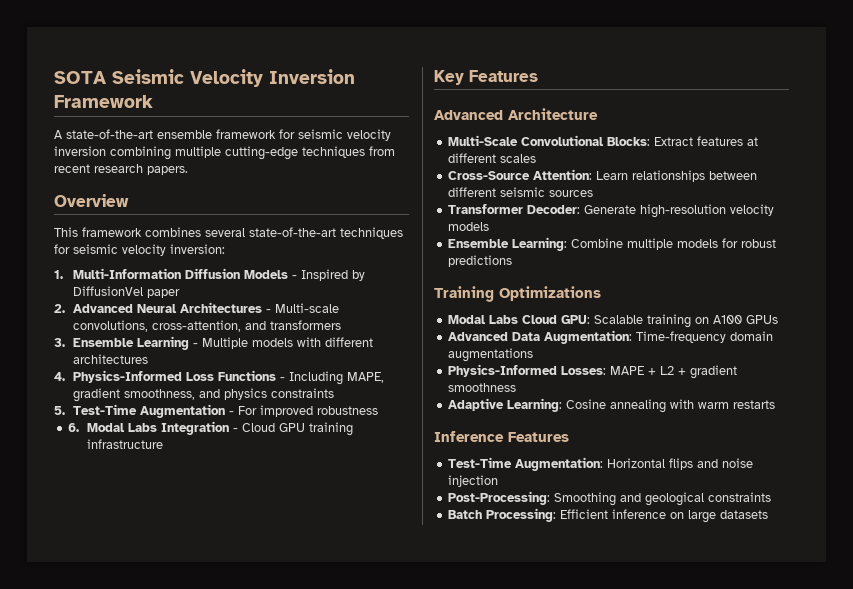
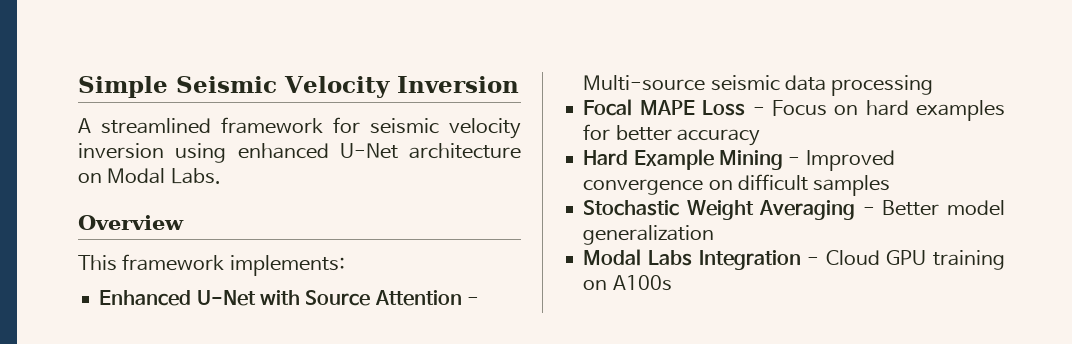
- SOTA Seismic Velocity Inversion Framework
+ Simple Seismic Velocity Inversion
- A state-of-the-art ensemble framework for seismic velocity inversion combining multiple cutting-edge techniques from recent research papers.
+ A streamlined framework for seismic velocity inversion using enhanced U-Net architecture on Modal Labs.
  Overview
- This framework combines several state-of-the-art techniques for seismic velocity inversion:
- 1. Multi-Information Diffusion Models - Inspired by DiffusionVel paper
- 2. Advanced Neural Architectures - Multi-scale convolutions, cross-attention, and transformers
- 3. Ensemble Learning - Multiple models with different architectures
- 4. Physics-Informed Loss Functions - Including MAPE, gradient smoothness, and physics constraints
- 5. Test-Time Augmentation - For improved robustness
- 6. Modal Labs Integration - Cloud GPU training infrastructure
- Key Features
- Advanced Architecture
- Multi-Scale Convolutional Blocks: Extract features at different scales
- Cross-Source Attention: Learn relationships between different seismic sources
- Transformer Decoder: Generate high-resolution velocity models
- Ensemble Learning: Combine multiple models for robust predictions
- Training Optimizations
- Modal Labs Cloud GPU: Scalable training on A100 GPUs
- Advanced Data Augmentation: Time-frequency domain augmentations
- Physics-Informed Losses: MAPE + L2 + gradient smoothness
- Adaptive Learning: Cosine annealing with warm restarts
- Inference Features
- Test-Time Augmentation: Horizontal flips and noise injection
- Post-Processing: Smoothing and geological constraints
- Batch Processing: Efficient inference on large datasets
+ This framework implements:
+ Enhanced U-Net with Source Attention - Multi-source seismic data processing
+ Focal MAPE Loss - Focus on hard examples for better accuracy
+ Hard Example Mining - Improved convergence on difficult samples
+ Stochastic Weight Averaging - Better model generalization
+ Modal Labs Integration - Cloud GPU training on A100s

